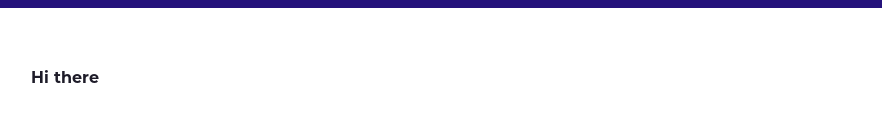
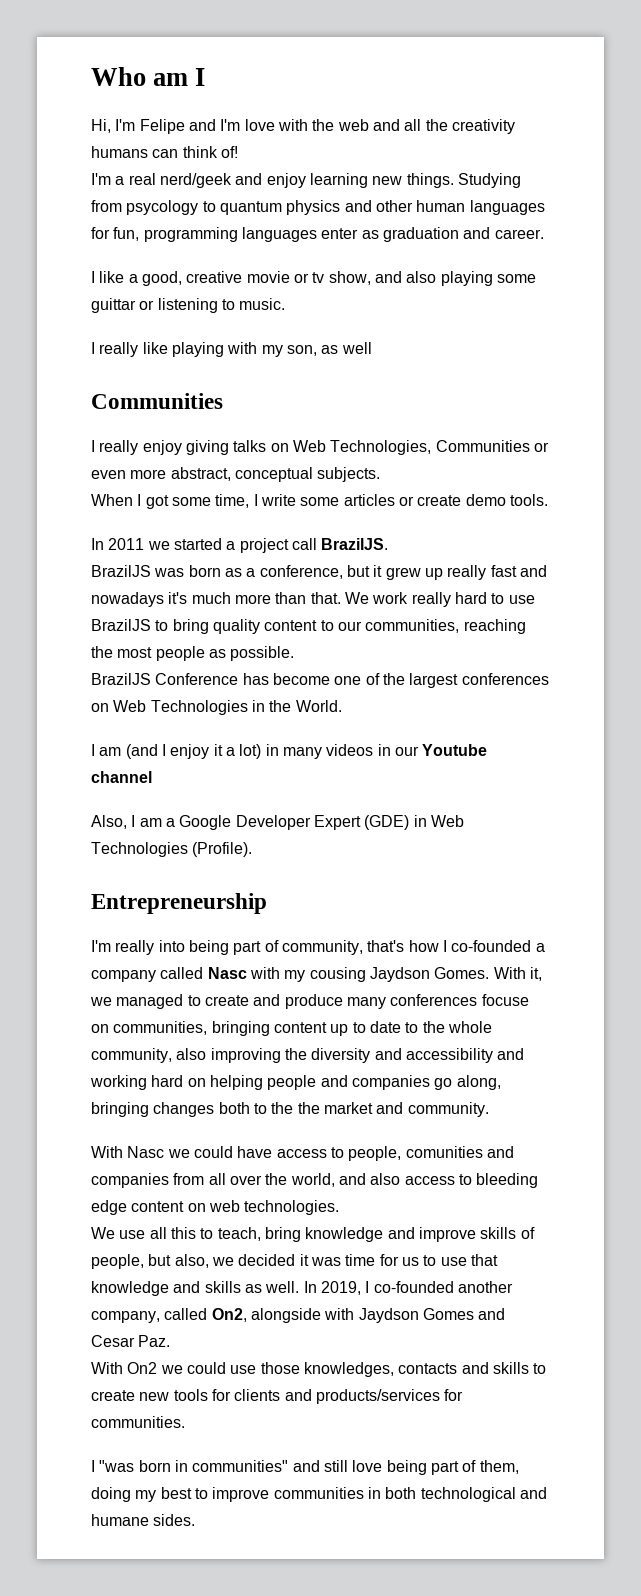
- Hi there
+ Who am I
+ Hi, I'm Felipe and I'm love with the web and all the creativity humans can think of!
+ I'm a real nerd/geek and enjoy learning new things. Studying from psycology to quantum physics and other human languages for fun, programming languages enter as graduation and career.
+ I like a good, creative movie or tv show, and also playing some guittar or listening to music.
+ I really like playing with my son, as well
+ Communities
+ I really enjoy giving talks on Web Technologies, Communities or even more abstract, conceptual subjects.
+ When I got some time, I write some articles or create demo tools.
+ In 2011 we started a project call BrazilJS.
+ BrazilJS was born as a conference, but it grew up really fast and nowadays it's much more than that. We work really hard to use BrazilJS to bring quality content to our communities, reaching the most people as possible.
+ BrazilJS Conference has become one of the largest conferences on Web Technologies in the World.
+ I am (and I enjoy it a lot) in many videos in our Youtube channel
+ Also, I am a Google Developer Expert (GDE) in Web Technologies (Profile).
+ Entrepreneurship
+ I'm really into being part of community, that's how I co-founded a company called Nasc with my cousing Jaydson Gomes. With it, we managed to create and produce many conferences focuse on communities, bringing content up to date to the whole community, also improving the diversity and accessibility and working hard on helping people and companies go along, bringing changes both to the the market and community.
+ With Nasc we could have access to people, comunities and companies from all over the world, and also access to bleeding edge content on web technologies.
+ We use all this to teach, bring knowledge and improve skills of people, but also, we decided it was time for us to use that knowledge and skills as well. In 2019, I co-founded another company, called On2, alongside with Jaydson Gomes and Cesar Paz.
+ With On2 we could use those knowledges, contacts and skills to create new tools for clients and products/services for communities.
+ I "was born in communities" and still love being part of them, doing my best to improve communities in both technological and humane sides.

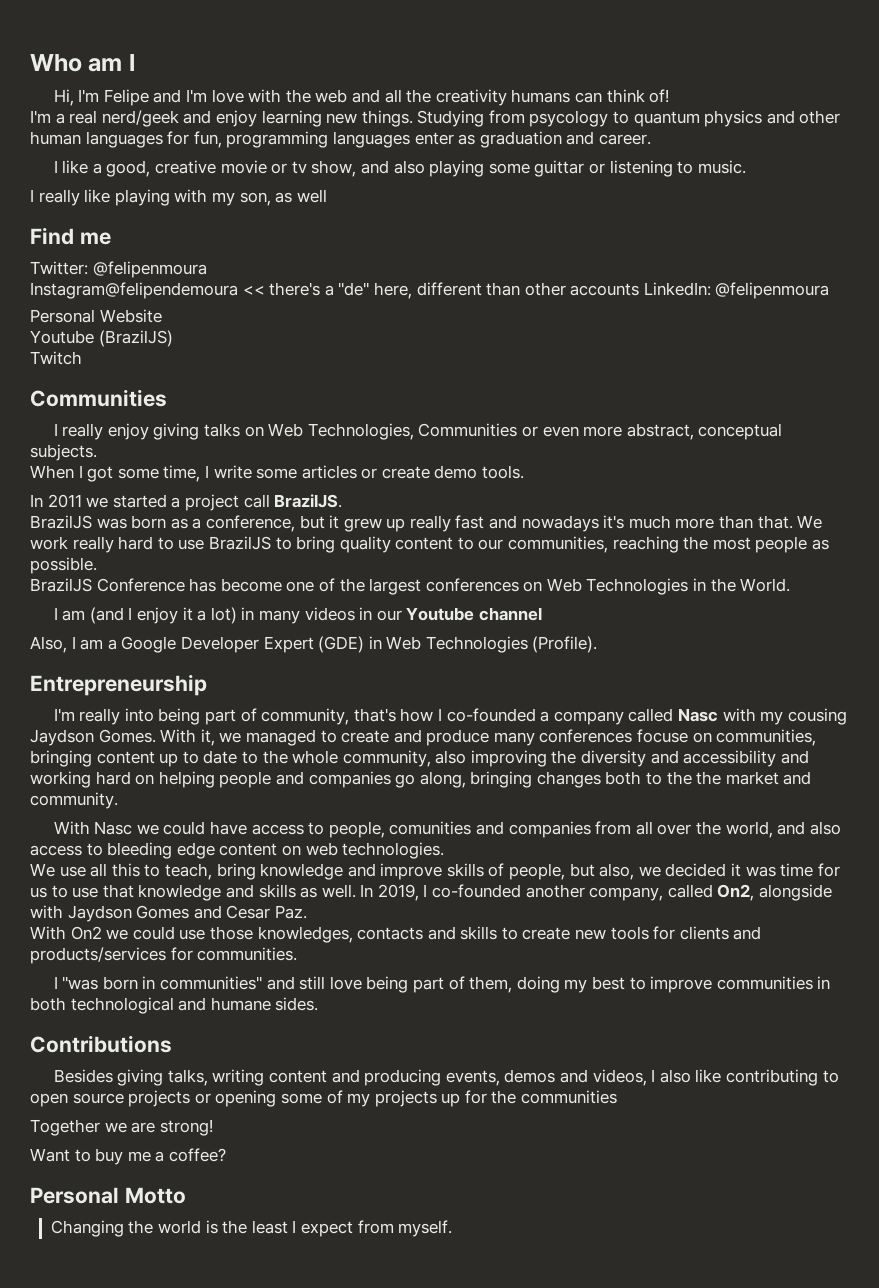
+ Find me
+ Twitter: @felipenmoura
+ Instagram@felipendemoura << there's a "de" here, different than other accounts LinkedIn: @felipenmoura
+ Personal Website
+ Youtube (BrazilJS)
+ Twitch
+ Contributions
+ Besides giving talks, writing content and producing events, demos and videos, I also like contributing to open source projects or opening some of my projects up for the communities
+ Together we are strong!
+ Want to buy me a coffee?
+ Personal Motto
+ Changing the world is the least I expect from myself.

